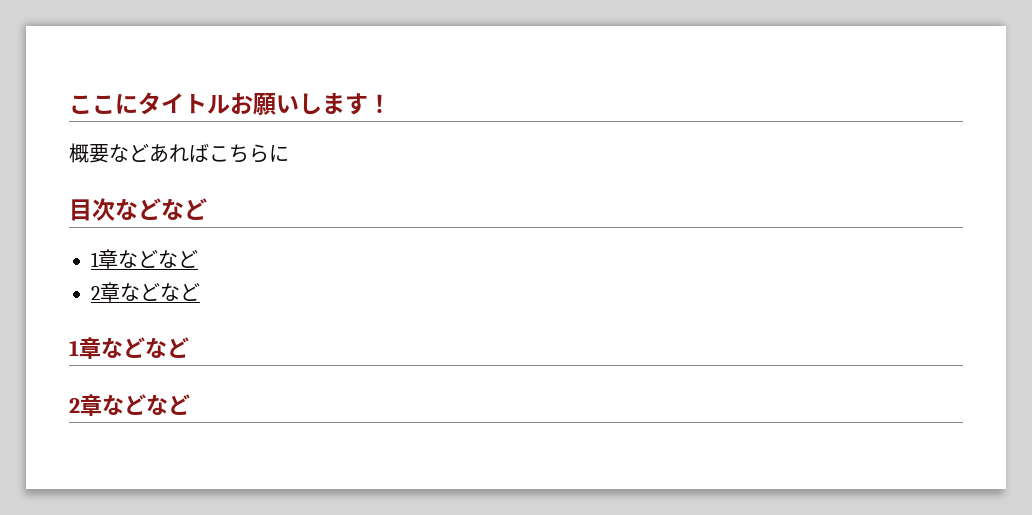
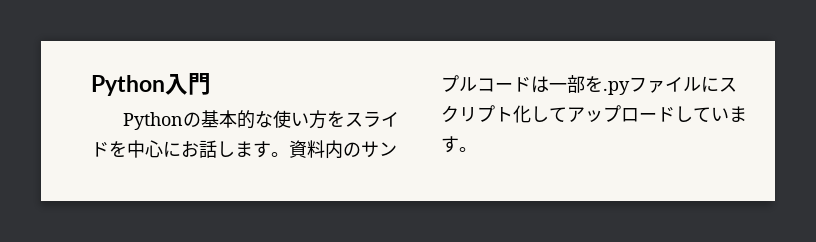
- ここにタイトルお願いします！
- 概要などあればこちらに
- 目次などなど
- 1章などなど
- 2章などなど
- 1章などなど
- 2章などなど
+ Python入門
+ Pythonの基本的な使い方をスライドを中心にお話します。資料内のサンプルコードは一部を.pyファイルにスクリプト化してアップロードしています。

